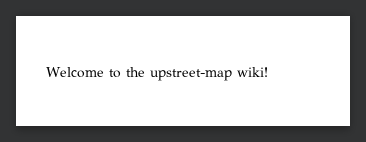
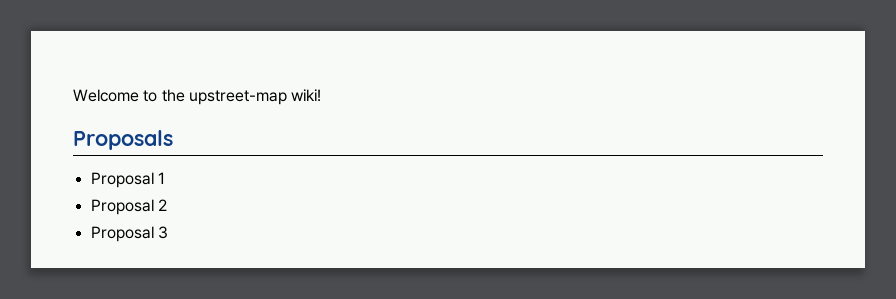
+ Proposals
+ Proposal 1
+ Proposal 2
+ Proposal 3

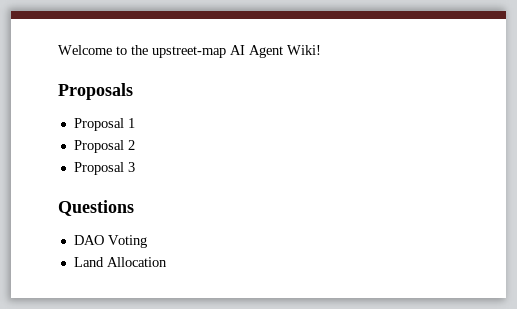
- Welcome to the upstreet-map wiki!
+ Welcome to the upstreet-map AI Agent Wiki!
+ Questions
+ DAO Voting
+ Land Allocation

